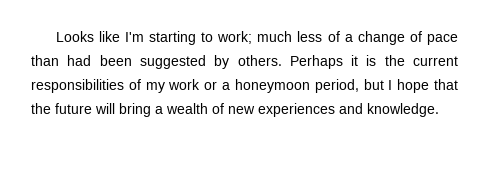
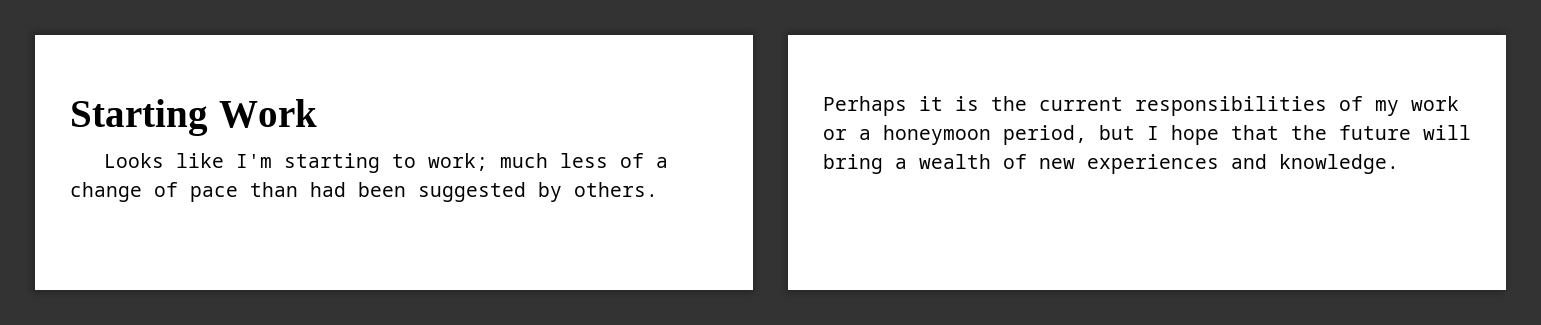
+ Starting Work

